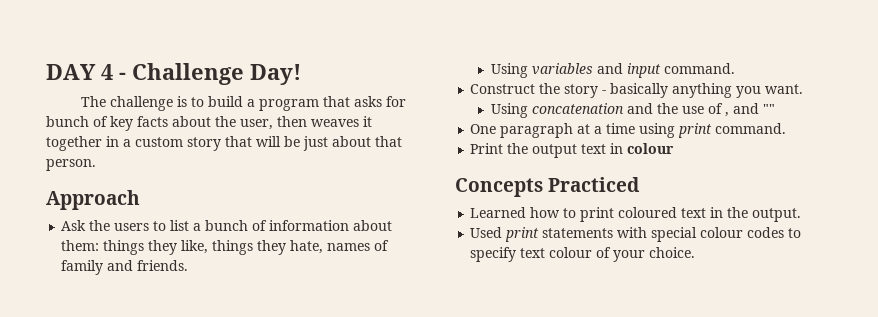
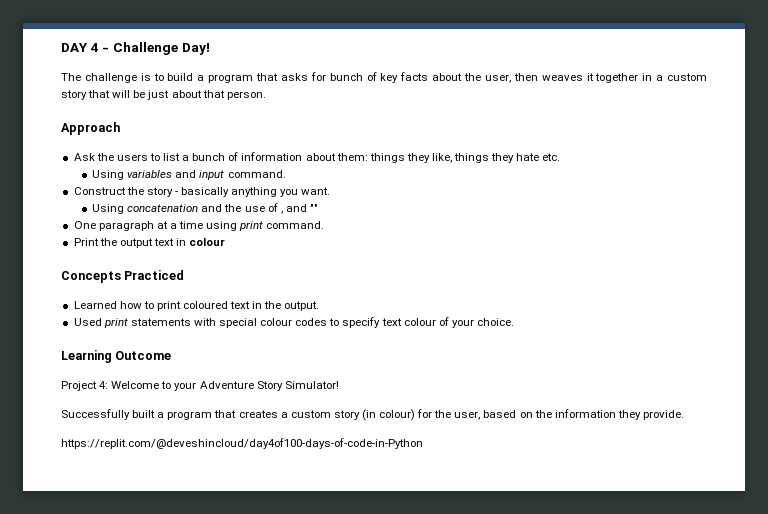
- Ask the users to list a bunch of information about them: things they like, things they hate, names of family and friends.
+ Ask the users to list a bunch of information about them: things they like, things they hate etc.
+ Learning Outcome
+ Project 4: Welcome to your Adventure Story Simulator!
+ Successfully built a program that creates a custom story (in colour) for the user, based on the information they provide.
+ https://replit.com/@deveshincloud/day4of100-days-of-code-in-Python

